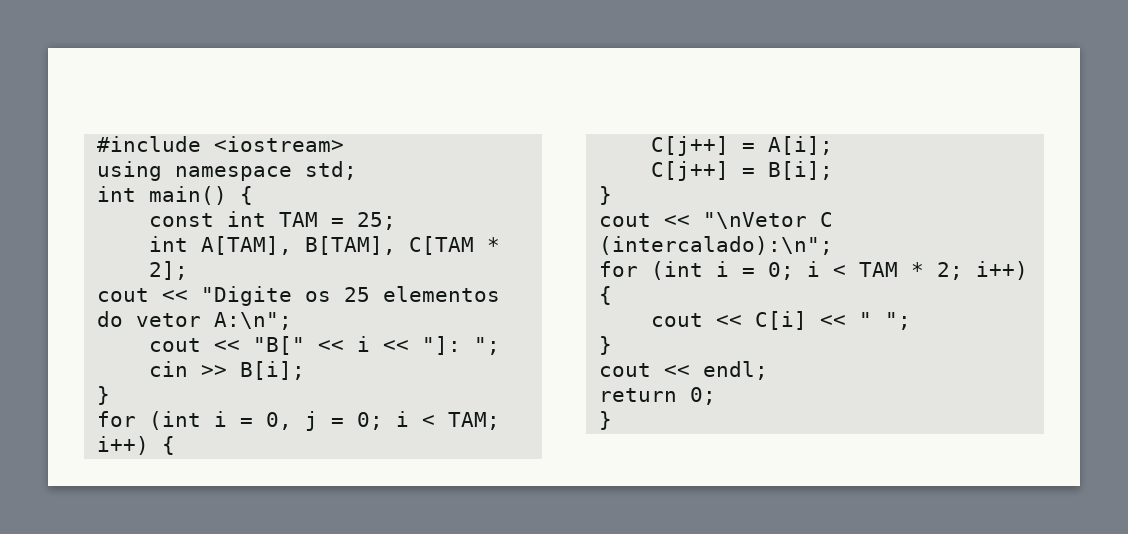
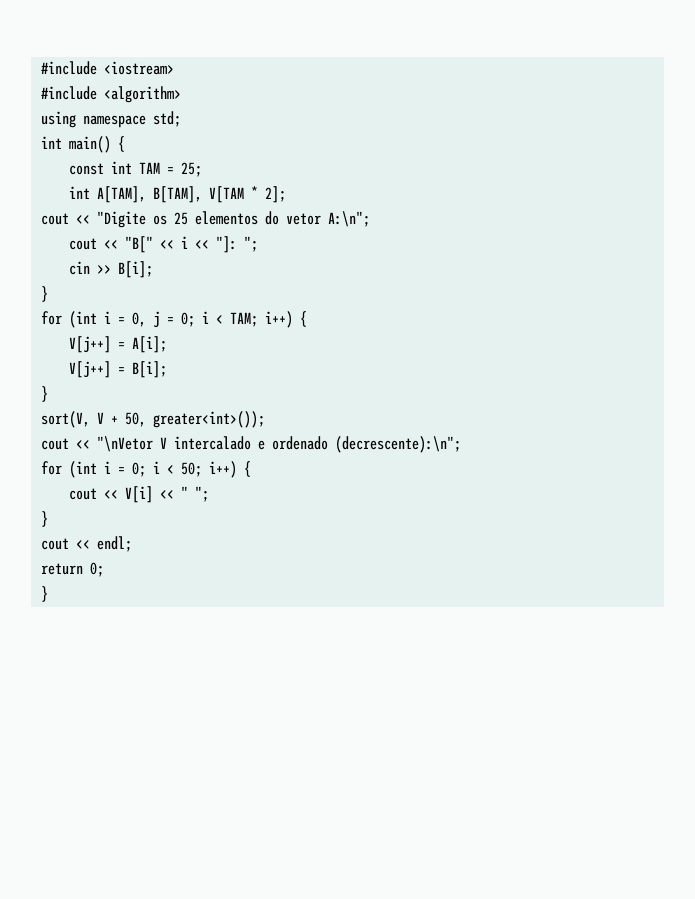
+ #include <algorithm>
- int A[TAM], B[TAM], C[TAM * 2];
+ int A[TAM], B[TAM], V[TAM * 2];
- C[j++] = A[i];
+ V[j++] = A[i];
- C[j++] = B[i];
+ V[j++] = B[i];
- cout << "\nVetor C (intercalado):\n";
+ sort(V, V + 50, greater<int>());
+ cout << "\nVetor V intercalado e ordenado (decrescente):\n";
- for (int i = 0; i < TAM * 2; i++) {
+ for (int i = 0; i < 50; i++) {
- cout << C[i] << " ";
+ cout << V[i] << " ";

